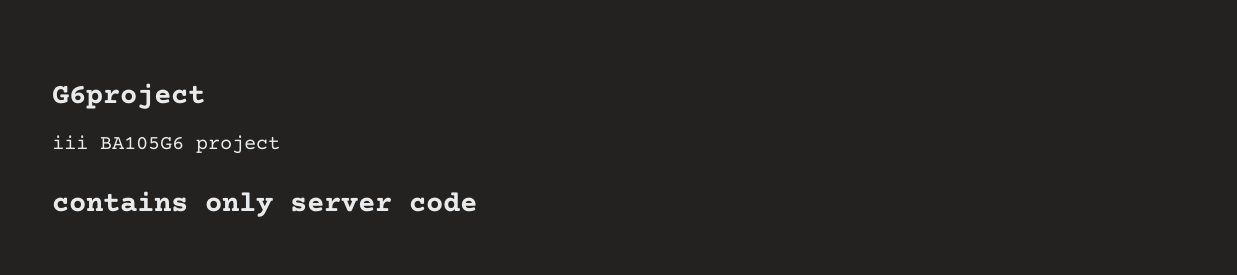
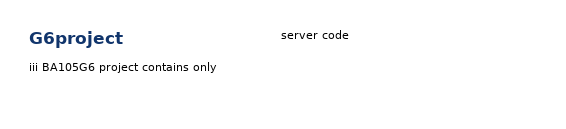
- iii BA105G6 project
- contains only server code
+ iii BA105G6 project contains only server code

